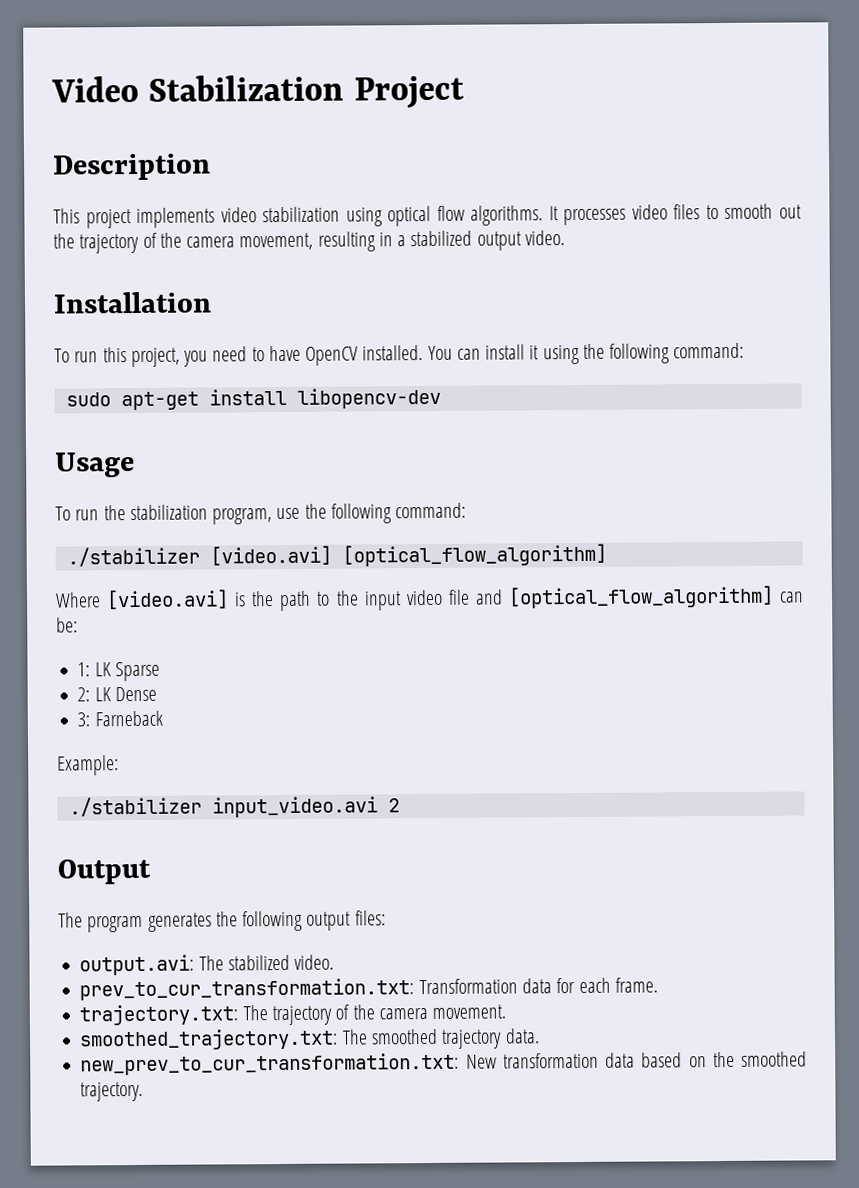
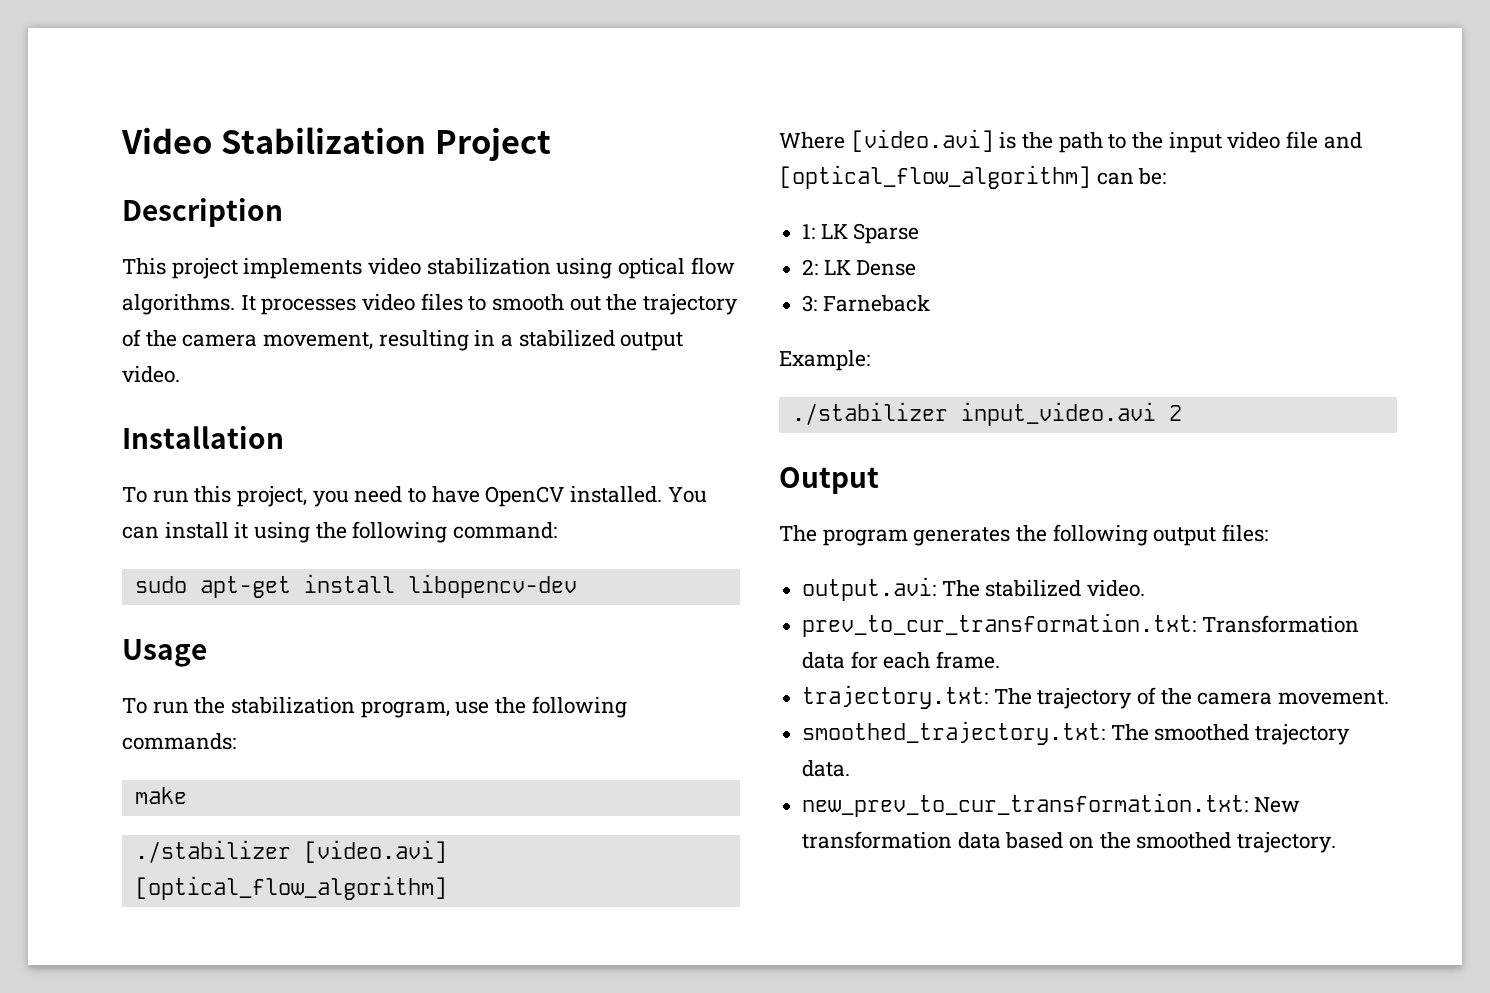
- To run the stabilization program, use the following command:
+ To run the stabilization program, use the following commands:
+ make

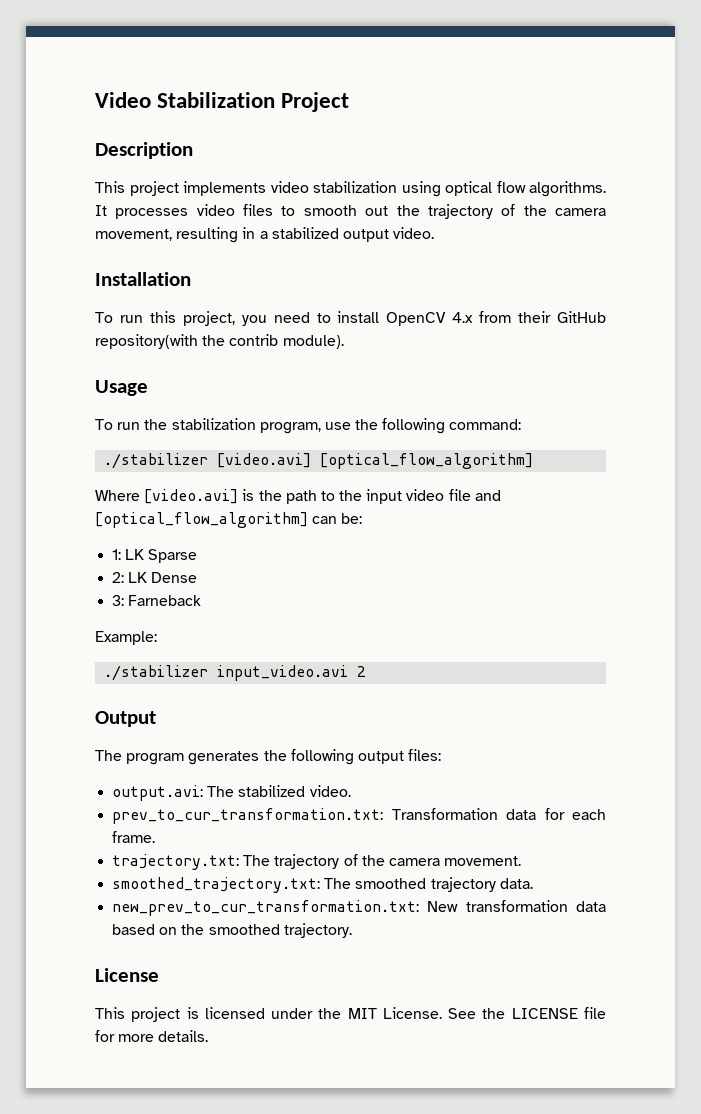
- To run this project, you need to have OpenCV installed. You can install it using the following command:
- sudo apt-get install libopencv-dev
+ To run this project, you need to install OpenCV 4.x from their GitHub repository(with the contrib module).
- To run the stabilization program, use the following commands:
- make
+ To run the stabilization program, use the following command:
+ License
+ This project is licensed under the MIT License. See the LICENSE file for more details.

